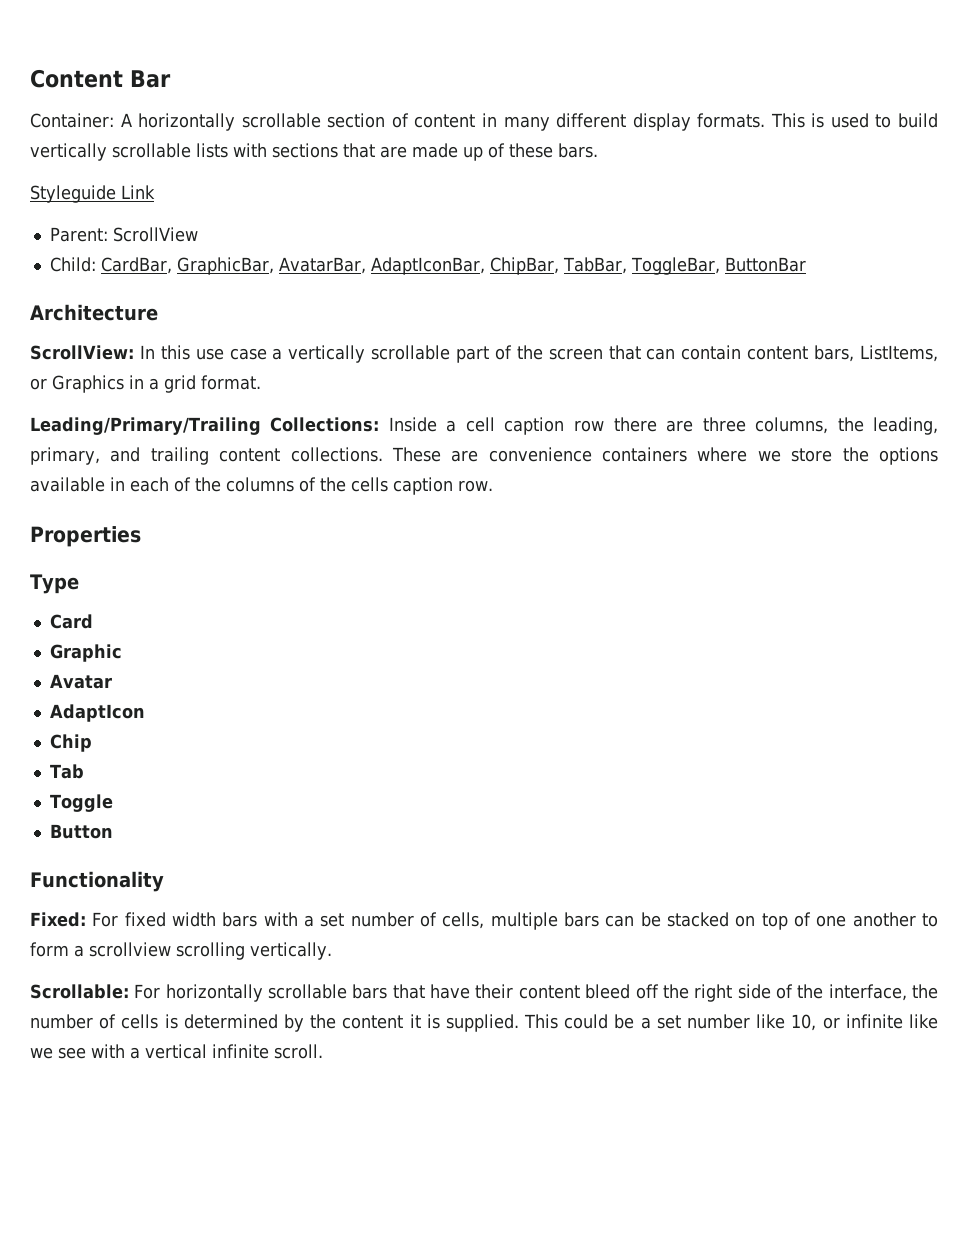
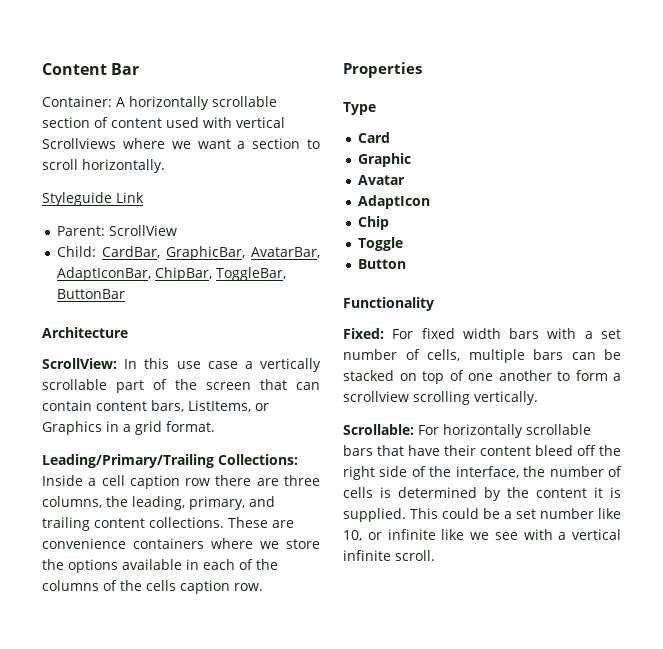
- Container: A horizontally scrollable section of content in many different display formats. This is used to build vertically scrollable lists with sections that are made up of these bars.
+ Container: A horizontally scrollable section of content used with vertical Scrollviews where we want a section to scroll horizontally.
- Child: CardBar, GraphicBar, AvatarBar, AdaptIconBar, ChipBar, TabBar, ToggleBar, ButtonBar
+ Child: CardBar, GraphicBar, AvatarBar, AdaptIconBar, ChipBar, ToggleBar, ButtonBar
- Tab

